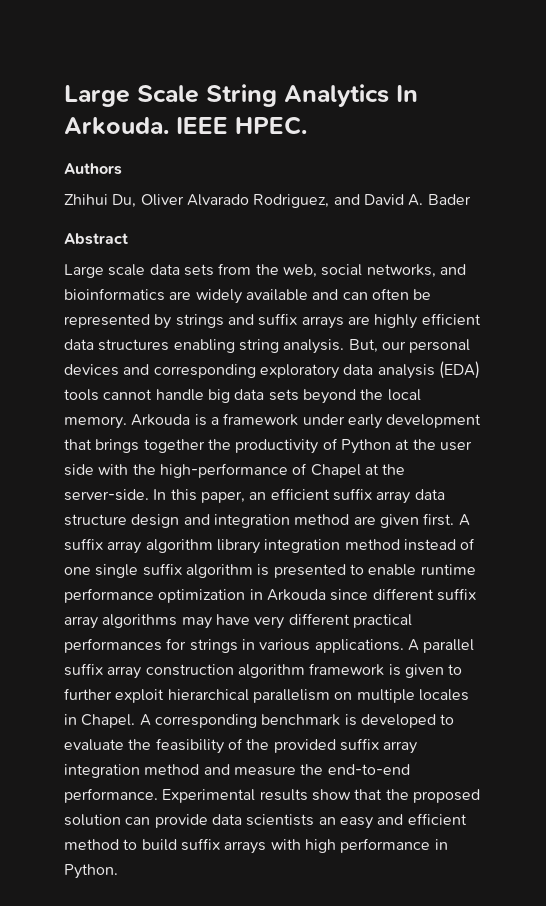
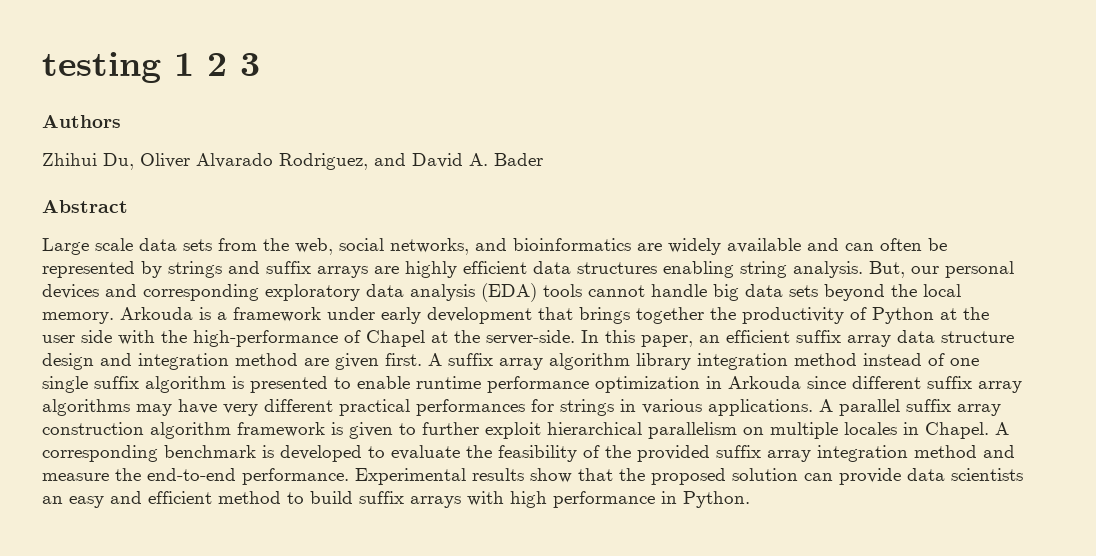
- Large Scale String Analytics In Arkouda. IEEE HPEC.
+ testing 1 2 3

